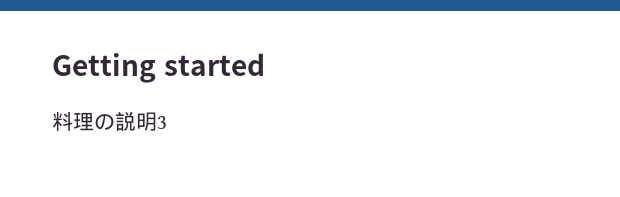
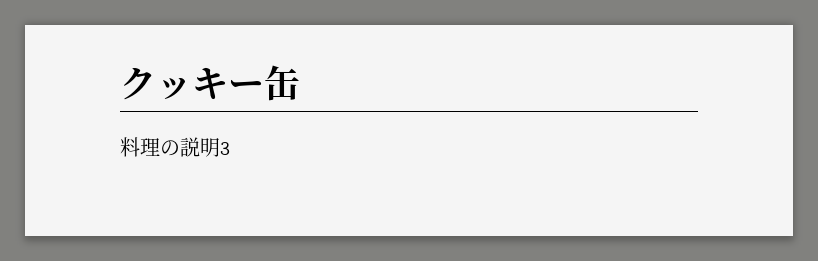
- Getting started
+ クッキー缶

